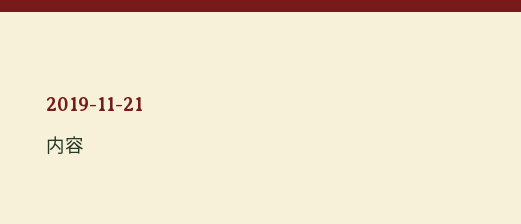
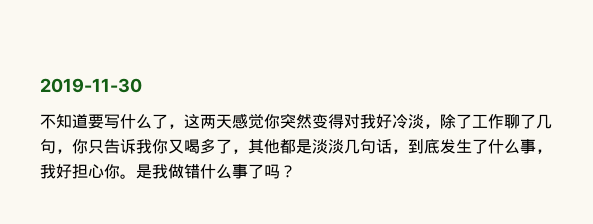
- 2019-11-21
- 内容
+ 2019-11-30
+ 不知道要写什么了，这两天感觉你突然变得对我好冷淡，除了工作聊了几句，你只告诉我你又喝多了，其他都是淡淡几句话，到底发生了什么事，我好担心你。是我做错什么事了吗？

